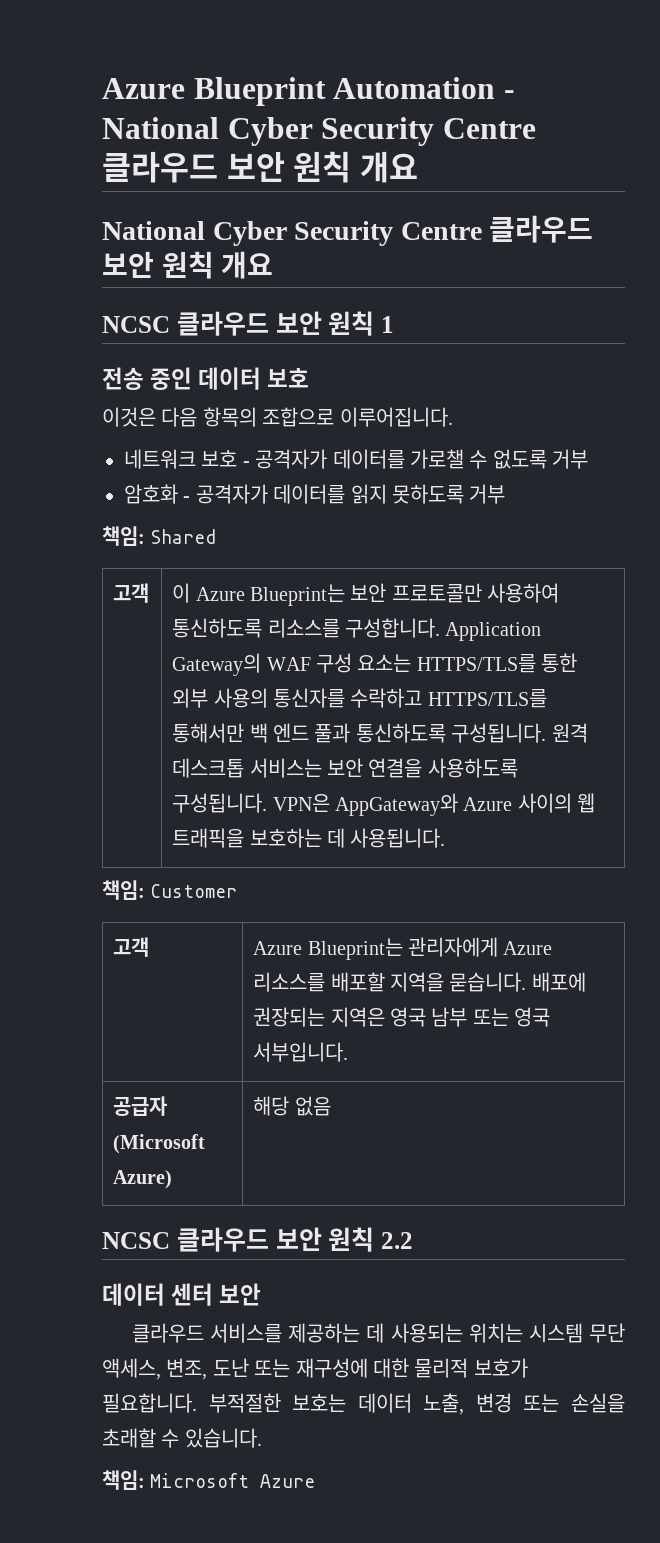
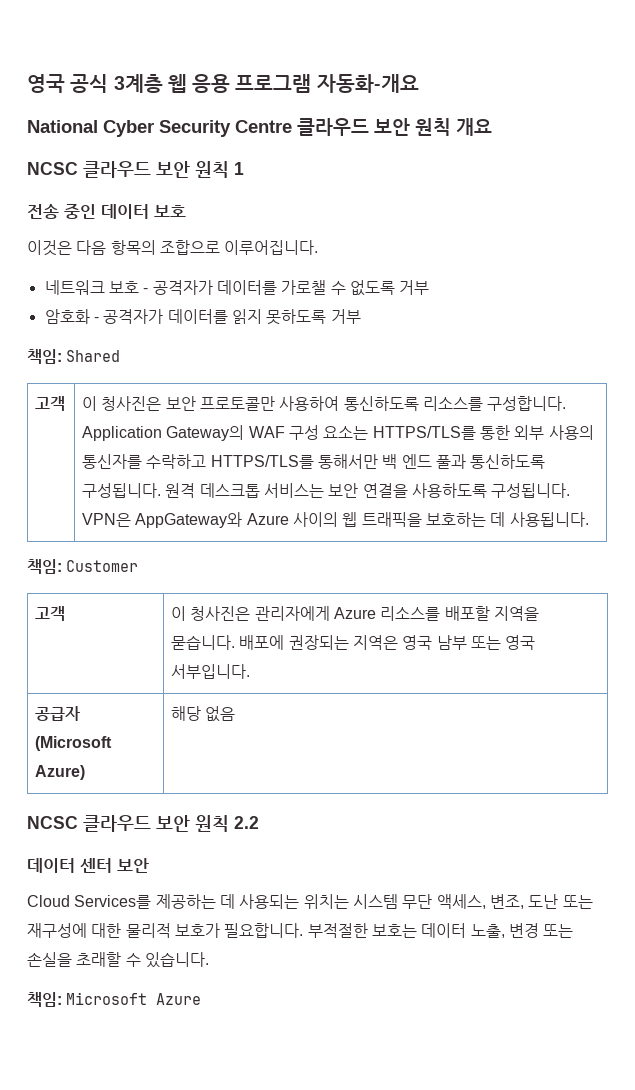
- Azure Blueprint Automation - National Cyber Security Centre 클라우드 보안 원칙 개요
+ 영국 공식 3계층 웹 응용 프로그램 자동화-개요
- 이 Azure Blueprint는 보안 프로토콜만 사용하여 통신하도록 리소스를 구성합니다.
+ 이 청사진은 보안 프로토콜만 사용하여 통신하도록 리소스를 구성합니다.
- 고객 | Azure Blueprint는 관리자에게 Azure 리소스를 배포할 지역을 묻습니다. 배포에 권장되는 지역은 영국 남부 또는 영국 서부입니다.
+ 고객 | 이 청사진은 관리자에게 Azure 리소스를 배포할 지역을 묻습니다. 배포에 권장되는 지역은 영국 남부 또는 영국 서부입니다.
- 클라우드 서비스를 제공하는 데 사용되는 위치는 시스템 무단 액세스, 변조, 도난 또는 재구성에 대한 물리적 보호가 필요합니다.
+ Cloud Services를 제공하는 데 사용되는 위치는 시스템 무단 액세스, 변조, 도난 또는 재구성에 대한 물리적 보호가 필요합니다.

